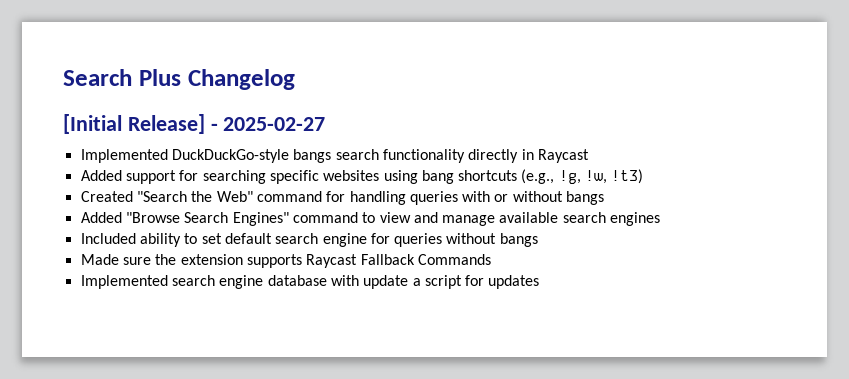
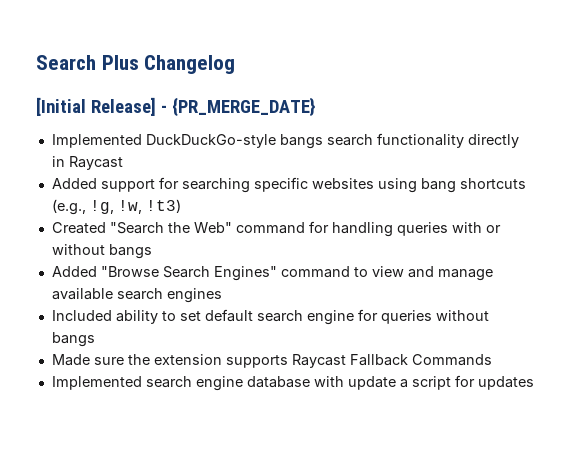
- [Initial Release] - 2025-02-27
+ [Initial Release] - {PR_MERGE_DATE}

